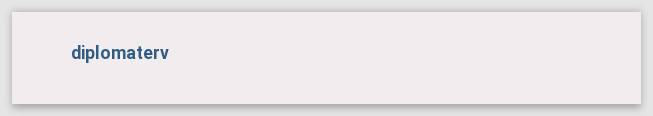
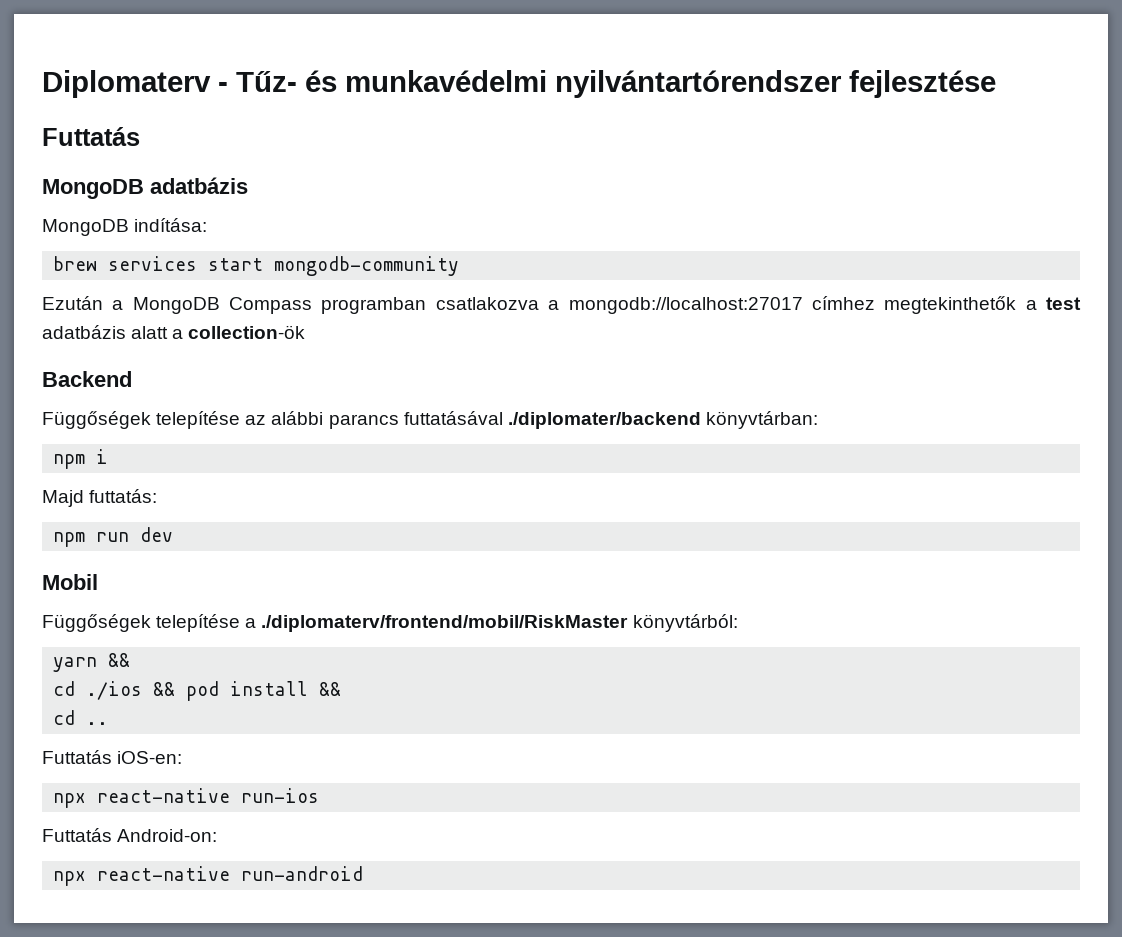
- diplomaterv
+ Diplomaterv - Tűz- és munkavédelmi nyilvántartórendszer fejlesztése
+ Futtatás
+ MongoDB adatbázis
+ MongoDB indítása:
+ brew services start mongodb-community
+ Ezután a MongoDB Compass programban csatlakozva a mongodb://localhost:27017 címhez megtekinthetők a test adatbázis alatt a collection-ök
+ Backend
+ Függőségek telepítése az alábbi parancs futtatásával ./diplomater/backend könyvtárban:
+ npm i
+ Majd futtatás:
+ npm run dev
+ Mobil
+ Függőségek telepítése a ./diplomaterv/frontend/mobil/RiskMaster könyvtárból:
+ yarn &&
+ cd ./ios && pod install &&
+ cd ..
+ Futtatás iOS-en:
+ npx react-native run-ios
+ Futtatás Android-on:
+ npx react-native run-android

